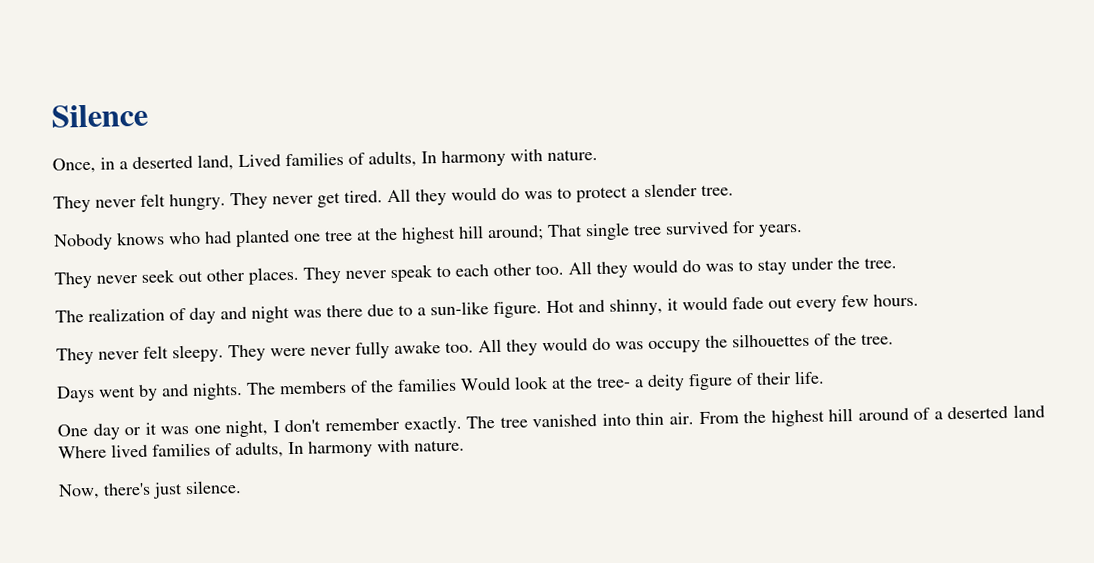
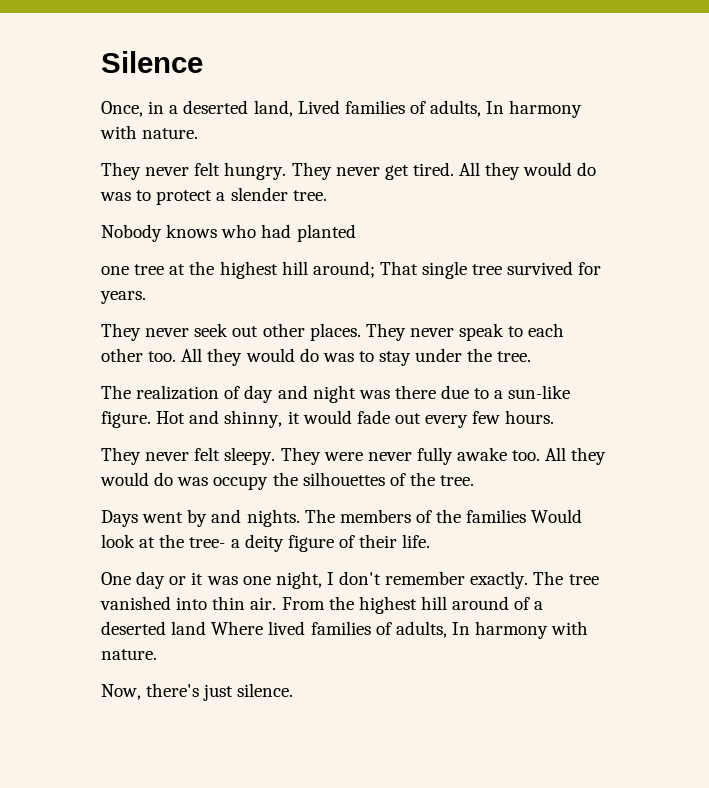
- Nobody knows who had planted one tree at the highest hill around; That single tree survived for years.
+ Nobody knows who had planted
+ one tree at the highest hill around; That single tree survived for years.

